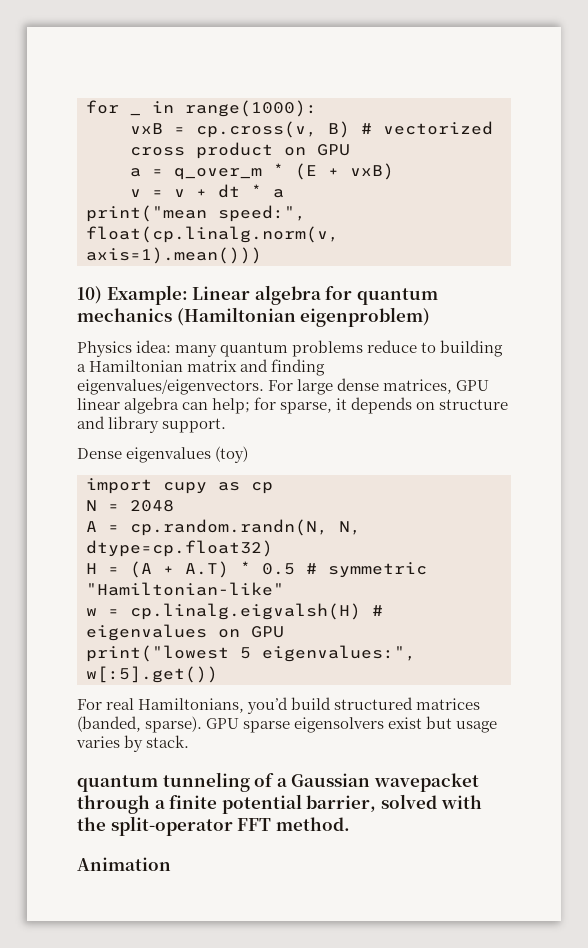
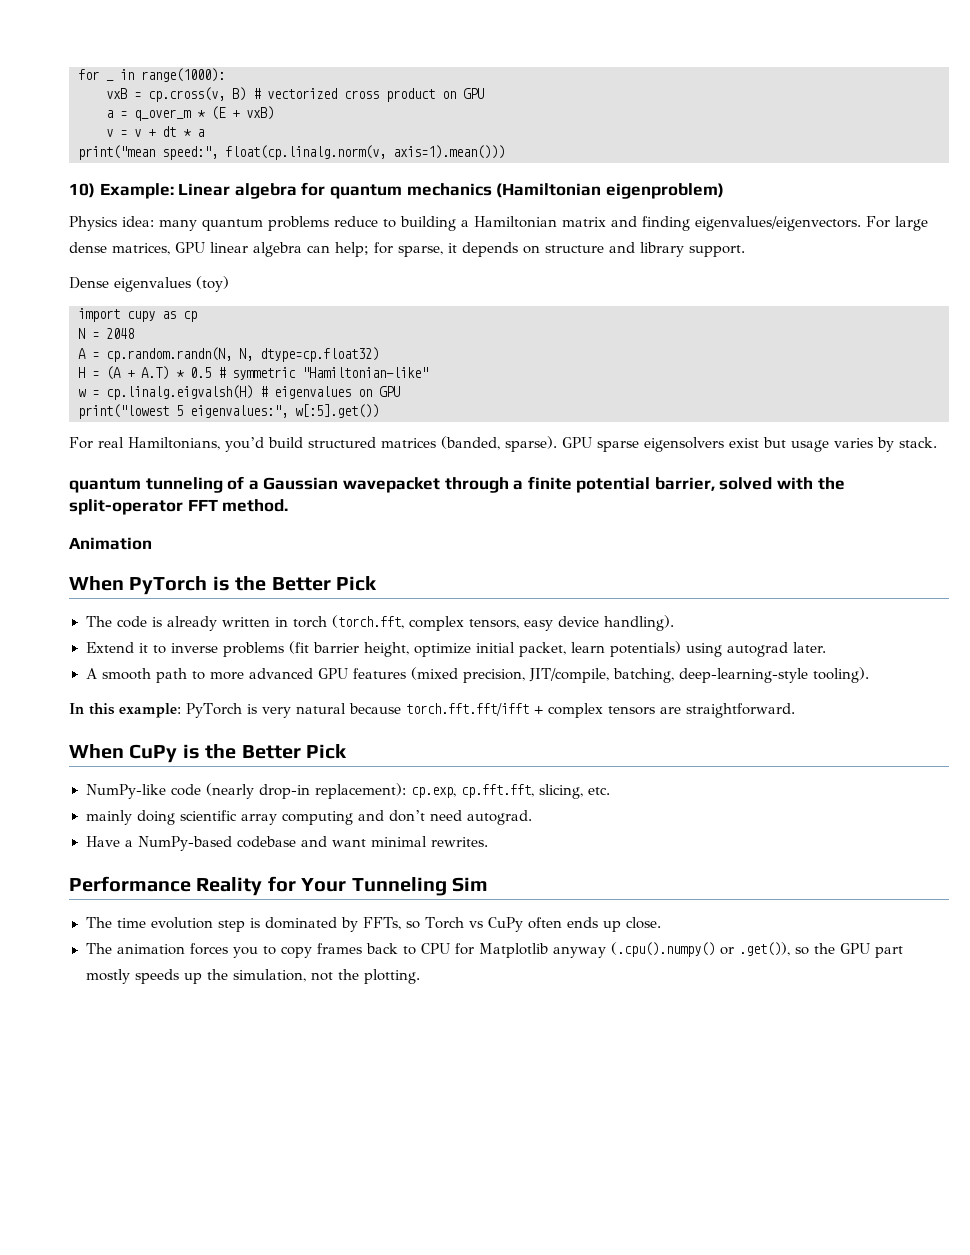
+ When PyTorch is the Better Pick
+ The code is already written in torch (torch.fft, complex tensors, easy device handling).
+ Extend it to inverse problems (fit barrier height, optimize initial packet, learn potentials) using autograd later.
+ A smooth path to more advanced GPU features (mixed precision, JIT/compile, batching, deep-learning-style tooling).
+ In this example: PyTorch is very natural because torch.fft.fft/ifft + complex tensors are straightforward.
+ When CuPy is the Better Pick
+ NumPy-like code (nearly drop-in replacement): cp.exp, cp.fft.fft, slicing, etc.
+ mainly doing scientific array computing and don’t need autograd.
+ Have a NumPy-based codebase and want minimal rewrites.
+ Performance Reality for Your Tunneling Sim
+ The time evolution step is dominated by FFTs, so Torch vs CuPy often ends up close.
+ The animation forces you to copy frames back to CPU for Matplotlib anyway (.cpu().numpy() or .get()), so the GPU part mostly speeds up the simulation, not the plotting.

